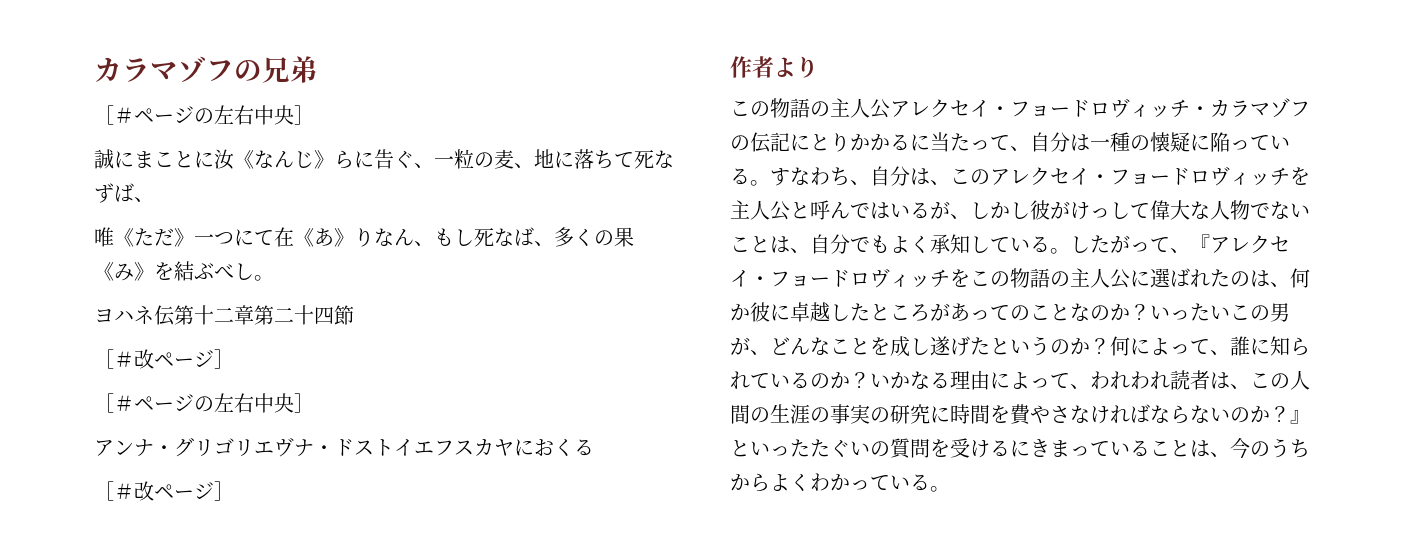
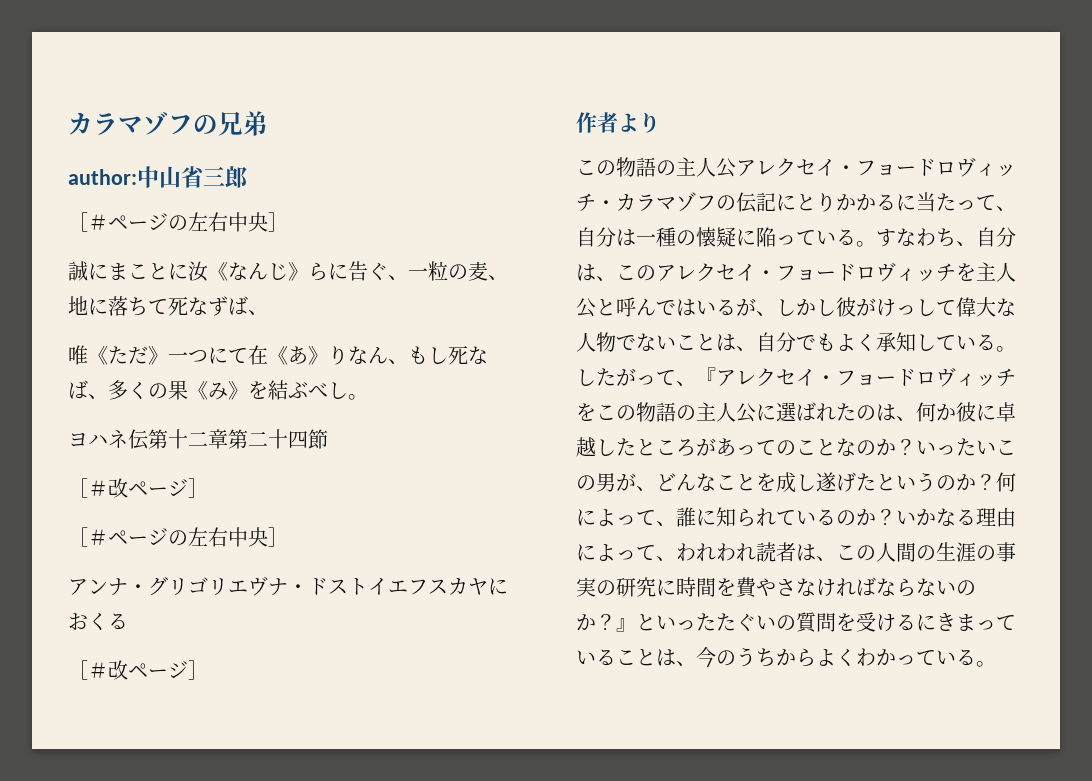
+ author:中山省三郎

